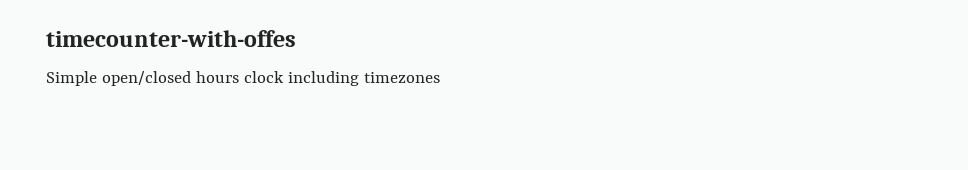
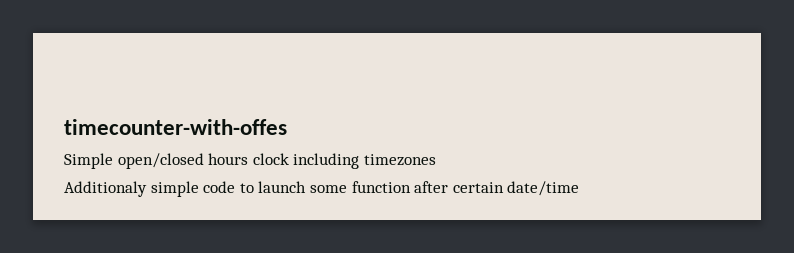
+ Additionaly simple code to launch some function after certain date/time

